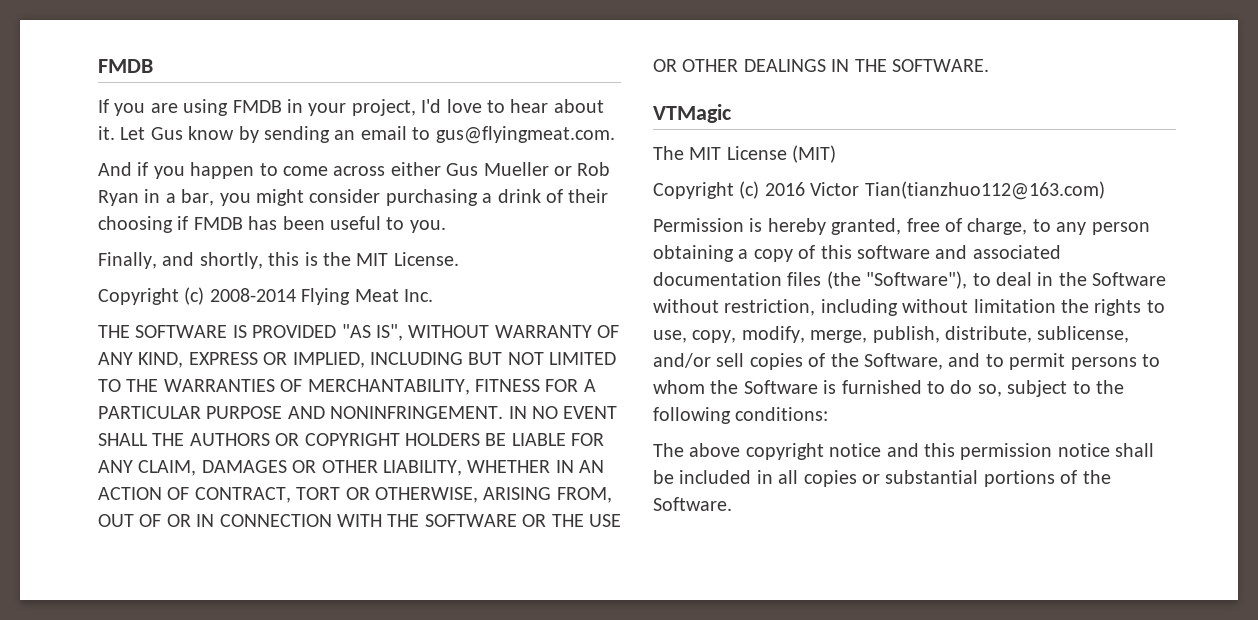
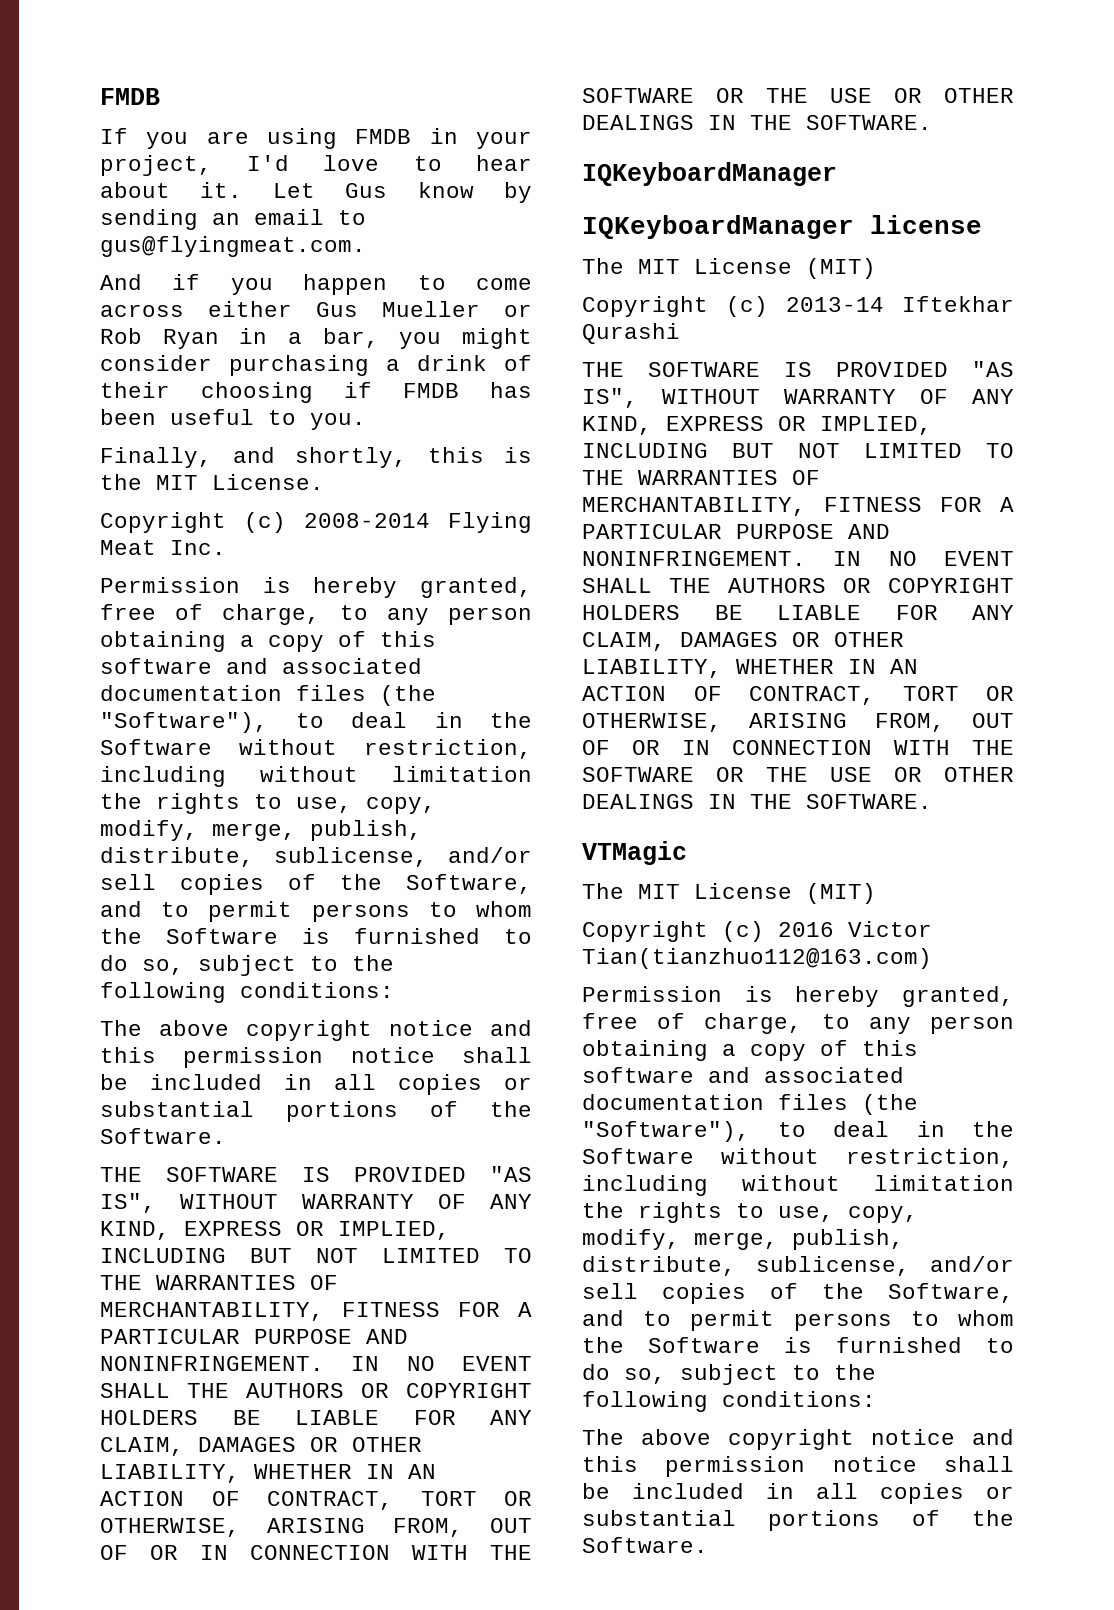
  Copyright (c) 2008-2014 Flying Meat Inc.
+ Permission is hereby granted, free of charge, to any person obtaining a copy of this software and associated documentation files (the "Software"), to deal in the Software without restriction, including without limitation the rights to use, copy, modify, merge, publish, distribute, sublicense, and/or sell copies of the Software, and to permit persons to whom the Software is furnished to do so, subject to the following conditions:
+ The above copyright notice and this permission notice shall be included in all copies or substantial portions of the Software.
+ THE SOFTWARE IS PROVIDED "AS IS", WITHOUT WARRANTY OF ANY KIND, EXPRESS OR IMPLIED, INCLUDING BUT NOT LIMITED TO THE WARRANTIES OF MERCHANTABILITY, FITNESS FOR A PARTICULAR PURPOSE AND NONINFRINGEMENT. IN NO EVENT SHALL THE AUTHORS OR COPYRIGHT HOLDERS BE LIABLE FOR ANY CLAIM, DAMAGES OR OTHER LIABILITY, WHETHER IN AN ACTION OF CONTRACT, TORT OR OTHERWISE, ARISING FROM, OUT OF OR IN CONNECTION WITH THE SOFTWARE OR THE USE OR OTHER DEALINGS IN THE SOFTWARE.
+ IQKeyboardManager
+ IQKeyboardManager license
+ The MIT License (MIT)
+ Copyright (c) 2013-14 Iftekhar Qurashi

